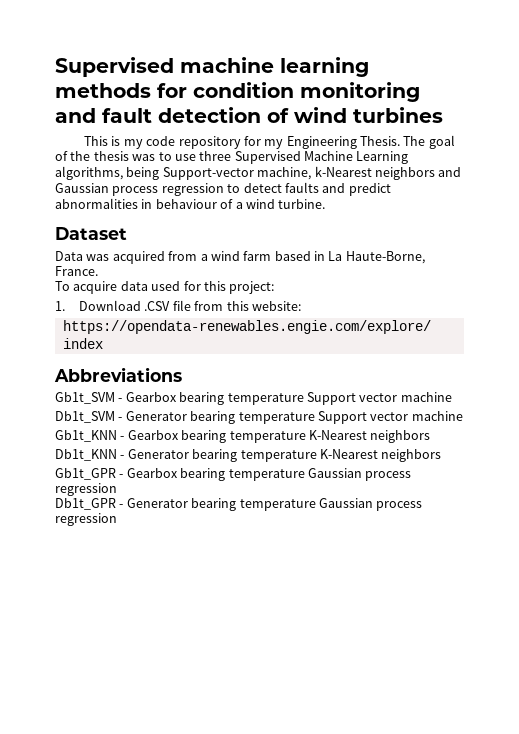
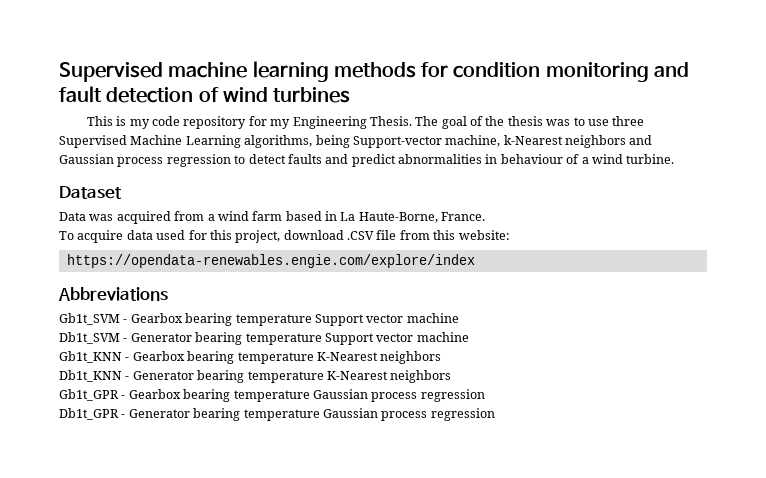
- To acquire data used for this project:
- 1. Download .CSV file from this website:
+ To acquire data used for this project, download .CSV file from this website:

